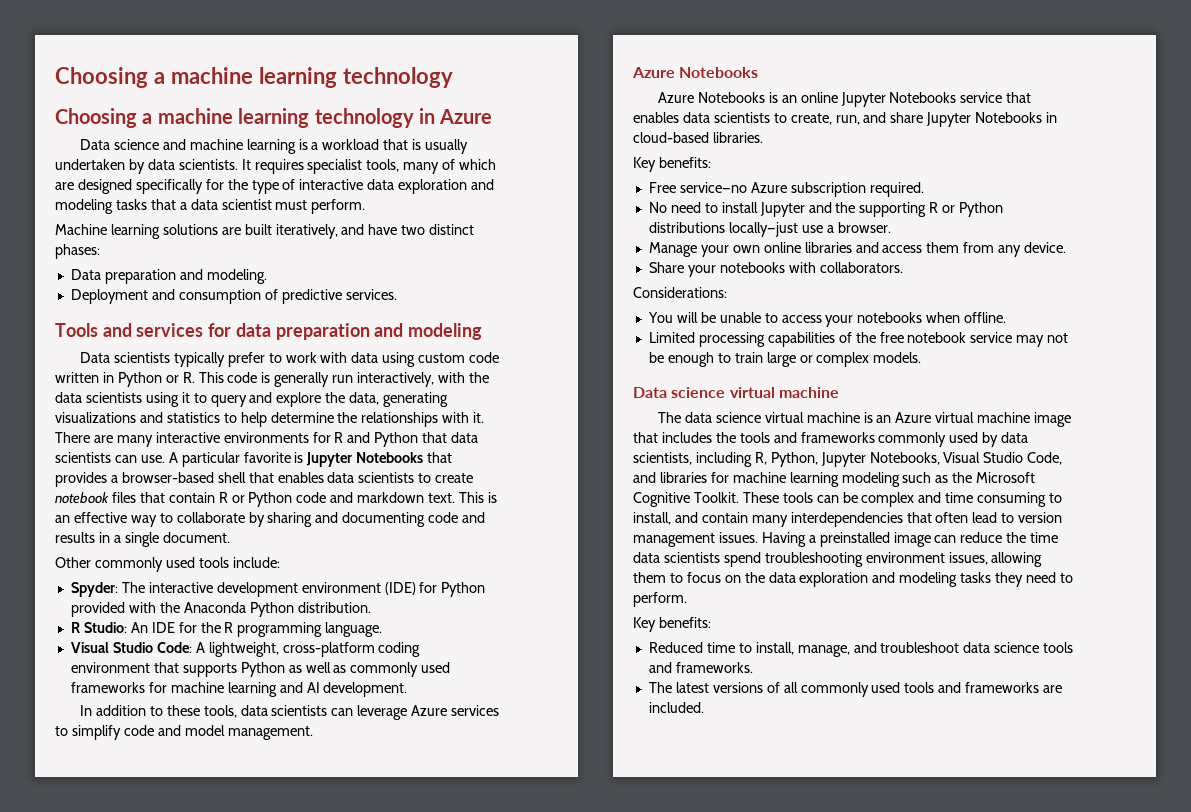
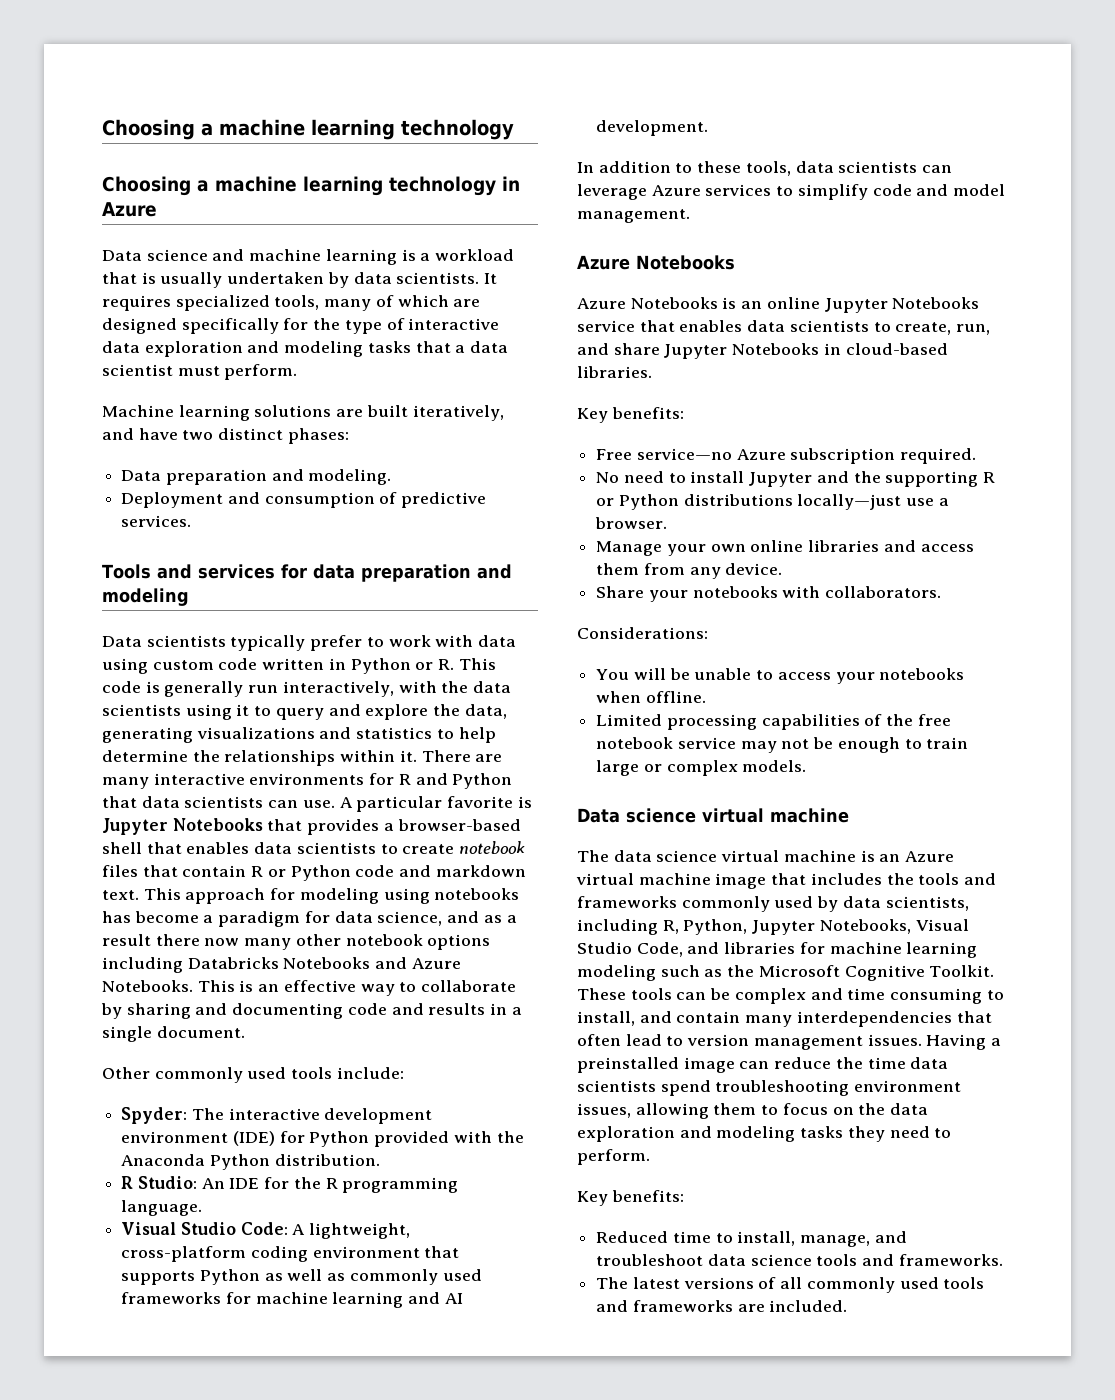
- It requires specialist tools, many of which are designed specifically for the type of interactive data exploration and modeling tasks that a data scientist must perform.
+ It requires specialized tools, many of which are designed specifically for the type of interactive data exploration and modeling tasks that a data scientist must perform.
- Data scientists typically prefer to work with data using custom code written in Python or R. This code is generally run interactively, with the data scientists using it to query and explore the data, generating visualizations and statistics to help determine the relationships with it.
+ Data scientists typically prefer to work with data using custom code written in Python or R. This code is generally run interactively, with the data scientists using it to query and explore the data, generating visualizations and statistics to help determine the relationships within it.
- This is an effective way to collaborate by sharing and documenting code and results in a single document.
+ This approach for modeling using notebooks has become a paradigm for data science, and as a result there now many other notebook options including Databricks Notebooks and Azure Notebooks. This is an effective way to collaborate by sharing and documenting code and results in a single document.

